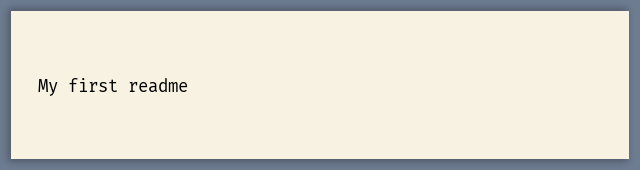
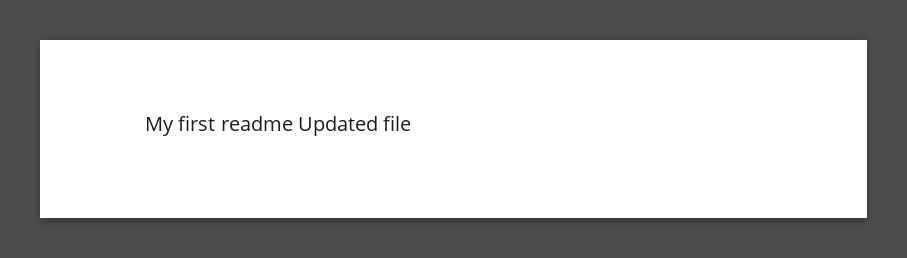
- My first readme
+ My first readme Updated file

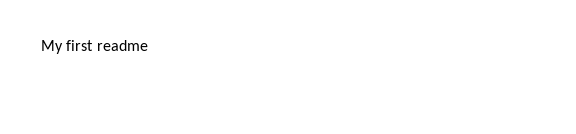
- My first readme Updated file
+ My first readme

